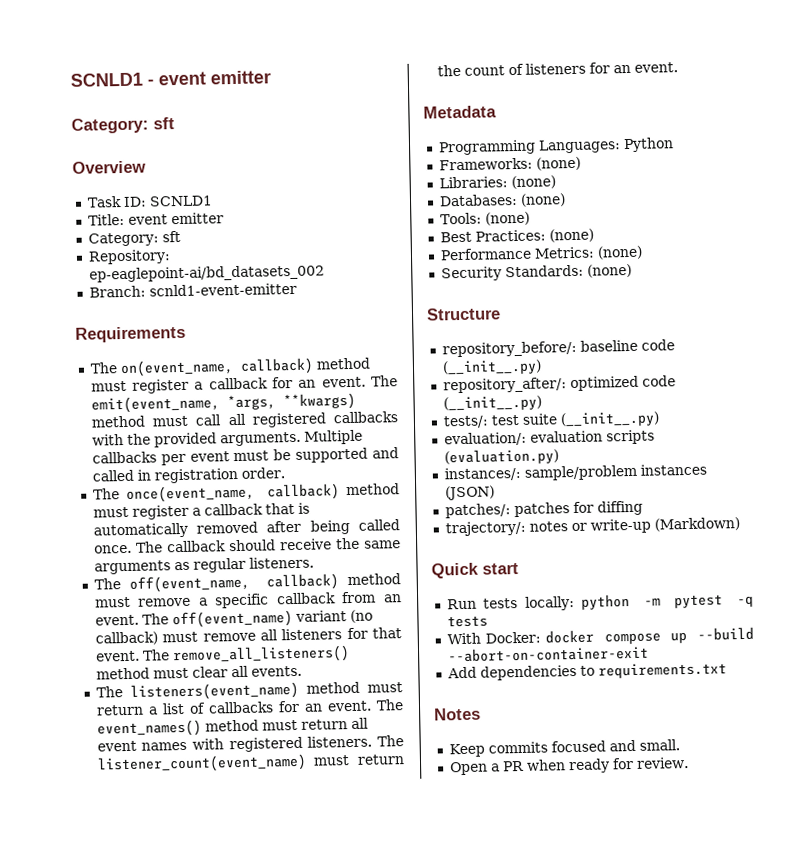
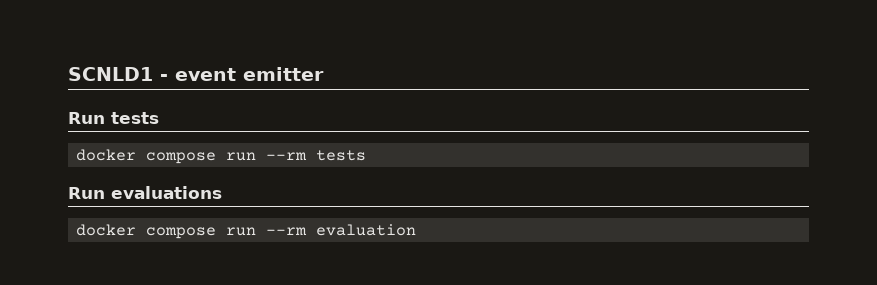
  SCNLD1 - event emitter
- Category: sft
- Overview
- Task ID: SCNLD1
- Title: event emitter
- Category: sft
- Repository: ep-eaglepoint-ai/bd_datasets_002
- Branch: scnld1-event-emitter
- Requirements
- The on(event_name, callback) method must register a callback for an event. The emit(event_name, *args, **kwargs) method must call all registered callbacks with the provided arguments. Multiple callbacks per event must be supported and called in registration order.
- The once(event_name, callback) method must register a callback that is automatically removed after being called once. The callback should receive the same arguments as regular listeners.
- The off(event_name, callback) method must remove a specific callback from an event. The off(event_name) variant (no callback) must remove all listeners for that event. The remove_all_listeners() method must clear all events.
- The listeners(event_name) method must return a list of callbacks for an event. The event_names() method must return all event names with registered listeners. The listener_count(event_name) must return the count of listeners for an event.
- Metadata
- Programming Languages: Python
- Frameworks: (none)
- Libraries: (none)
- Databases: (none)
- Tools: (none)
- Best Practices: (none)
- Performance Metrics: (none)
- Security Standards: (none)
- Structure
- repository_before/: baseline code (__init__.py)
- repository_after/: optimized code (__init__.py)
- tests/: test suite (__init__.py)
- evaluation/: evaluation scripts (evaluation.py)
- instances/: sample/problem instances (JSON)
- patches/: patches for diffing
- trajectory/: notes or write-up (Markdown)
- Quick start
- Run tests locally: python -m pytest -q tests
- With Docker: docker compose up --build --abort-on-container-exit
- Add dependencies to requirements.txt
- Notes
- Keep commits focused and small.
- Open a PR when ready for review.
+ Run tests
+ docker compose run --rm tests
+ Run evaluations
+ docker compose run --rm evaluation

